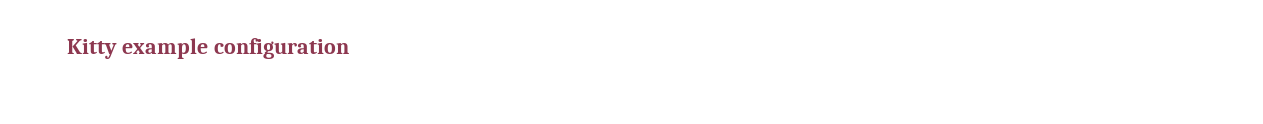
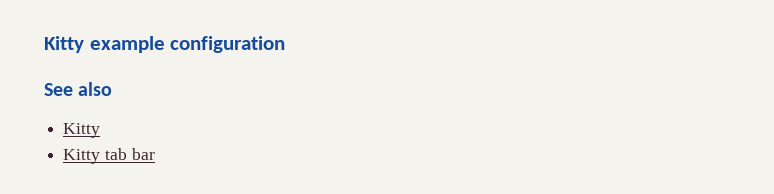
+ See also
+ Kitty
+ Kitty tab bar

